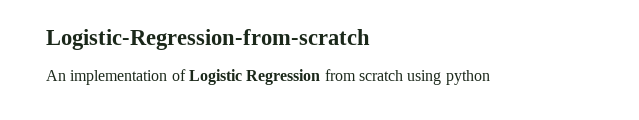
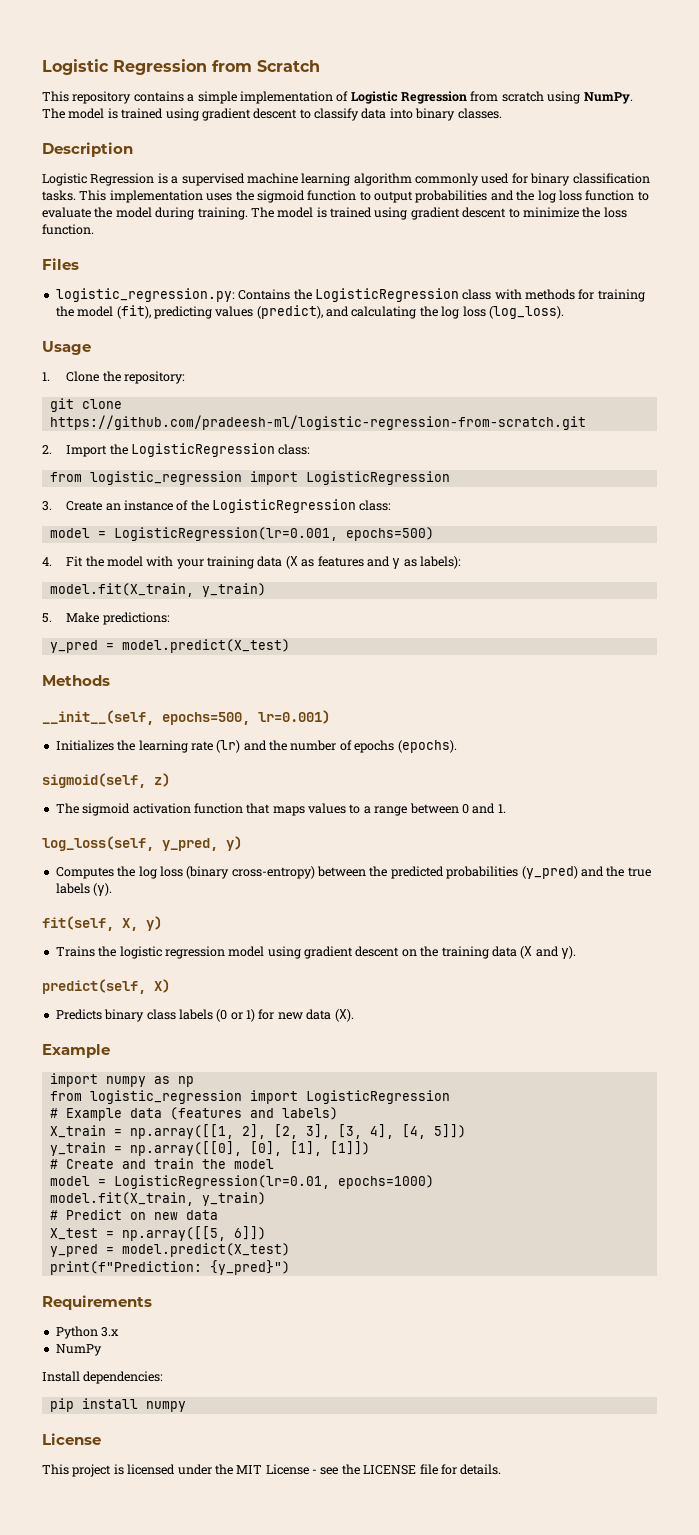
- Logistic-Regression-from-scratch
- An implementation of Logistic Regression from scratch using python
+ Logistic Regression from Scratch
+ This repository contains a simple implementation of Logistic Regression from scratch using NumPy. The model is trained using gradient descent to classify data into binary classes.
+ Description
+ Logistic Regression is a supervised machine learning algorithm commonly used for binary classification tasks. This implementation uses the sigmoid function to output probabilities and the log loss function to evaluate the model during training. The model is trained using gradient descent to minimize the loss function.
+ Files
+ logistic_regression.py: Contains the LogisticRegression class with methods for training the model (fit), predicting values (predict), and calculating the log loss (log_loss).
+ Usage
+ 1. Clone the repository:
+ git clone https://github.com/pradeesh-ml/logistic-regression-from-scratch.git
+ 2. Import the LogisticRegression class:
+ from logistic_regression import LogisticRegression
+ 3. Create an instance of the LogisticRegression class:
+ model = LogisticRegression(lr=0.001, epochs=500)
+ 4. Fit the model with your training data (X as features and y as labels):
+ model.fit(X_train, y_train)
+ 5. Make predictions:
+ y_pred = model.predict(X_test)
+ Methods
+ __init__(self, epochs=500, lr=0.001)
+ Initializes the learning rate (lr) and the number of epochs (epochs).
+ sigmoid(self, z)
+ The sigmoid activation function that maps values to a range between 0 and 1.
+ log_loss(self, y_pred, y)
+ Computes the log loss (binary cross-entropy) between the predicted probabilities (y_pred) and the true labels (y).
+ fit(self, X, y)
+ Trains the logistic regression model using gradient descent on the training data (X and y).
+ predict(self, X)
+ Predicts binary class labels (0 or 1) for new data (X).
+ Example
+ import numpy as np
+ from logistic_regression import LogisticRegression
+ # Example data (features and labels)
+ X_train = np.array([[1, 2], [2, 3], [3, 4], [4, 5]])
+ y_train = np.array([[0], [0], [1], [1]])
+ # Create and train the model
+ model = LogisticRegression(lr=0.01, epochs=1000)
+ model.fit(X_train, y_train)
+ # Predict on new data
+ X_test = np.array([[5, 6]])
+ y_pred = model.predict(X_test)
+ print(f"Prediction: {y_pred}")
+ Requirements
+ Python 3.x
+ NumPy
+ Install dependencies:
+ pip install numpy
+ License
+ This project is licensed under the MIT License - see the LICENSE file for details.

